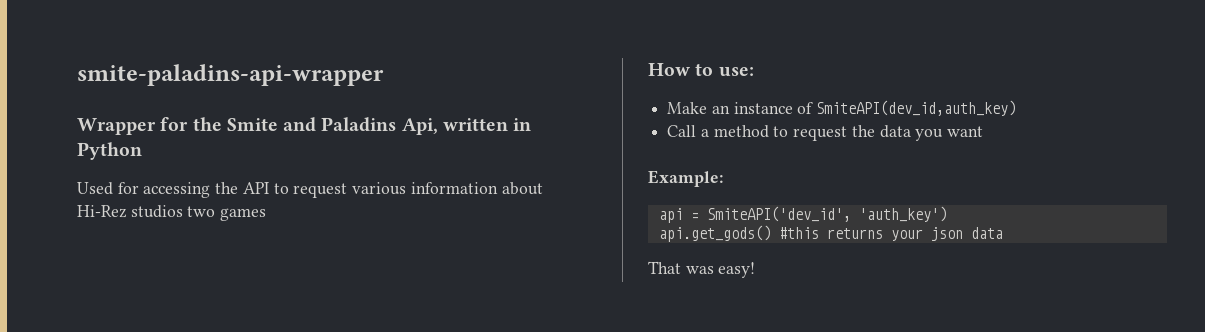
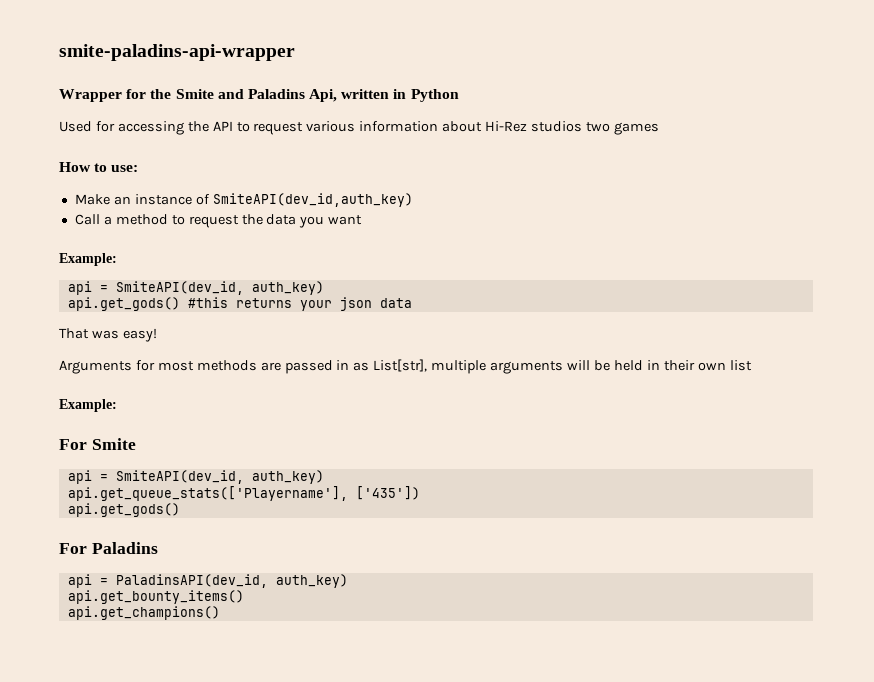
  Call a method to request the data you want
  Example:
- api = SmiteAPI('dev_id', 'auth_key')
+ api = SmiteAPI(dev_id, auth_key)
+ Arguments for most methods are passed in as List[str], multiple arguments will be held in their own list
+ Example:
+ For Smite
+ api = SmiteAPI(dev_id, auth_key)
+ api.get_queue_stats(['Playername'], ['435'])
+ api.get_gods()
+ For Paladins
+ api = PaladinsAPI(dev_id, auth_key)
+ api.get_bounty_items()
+ api.get_champions()

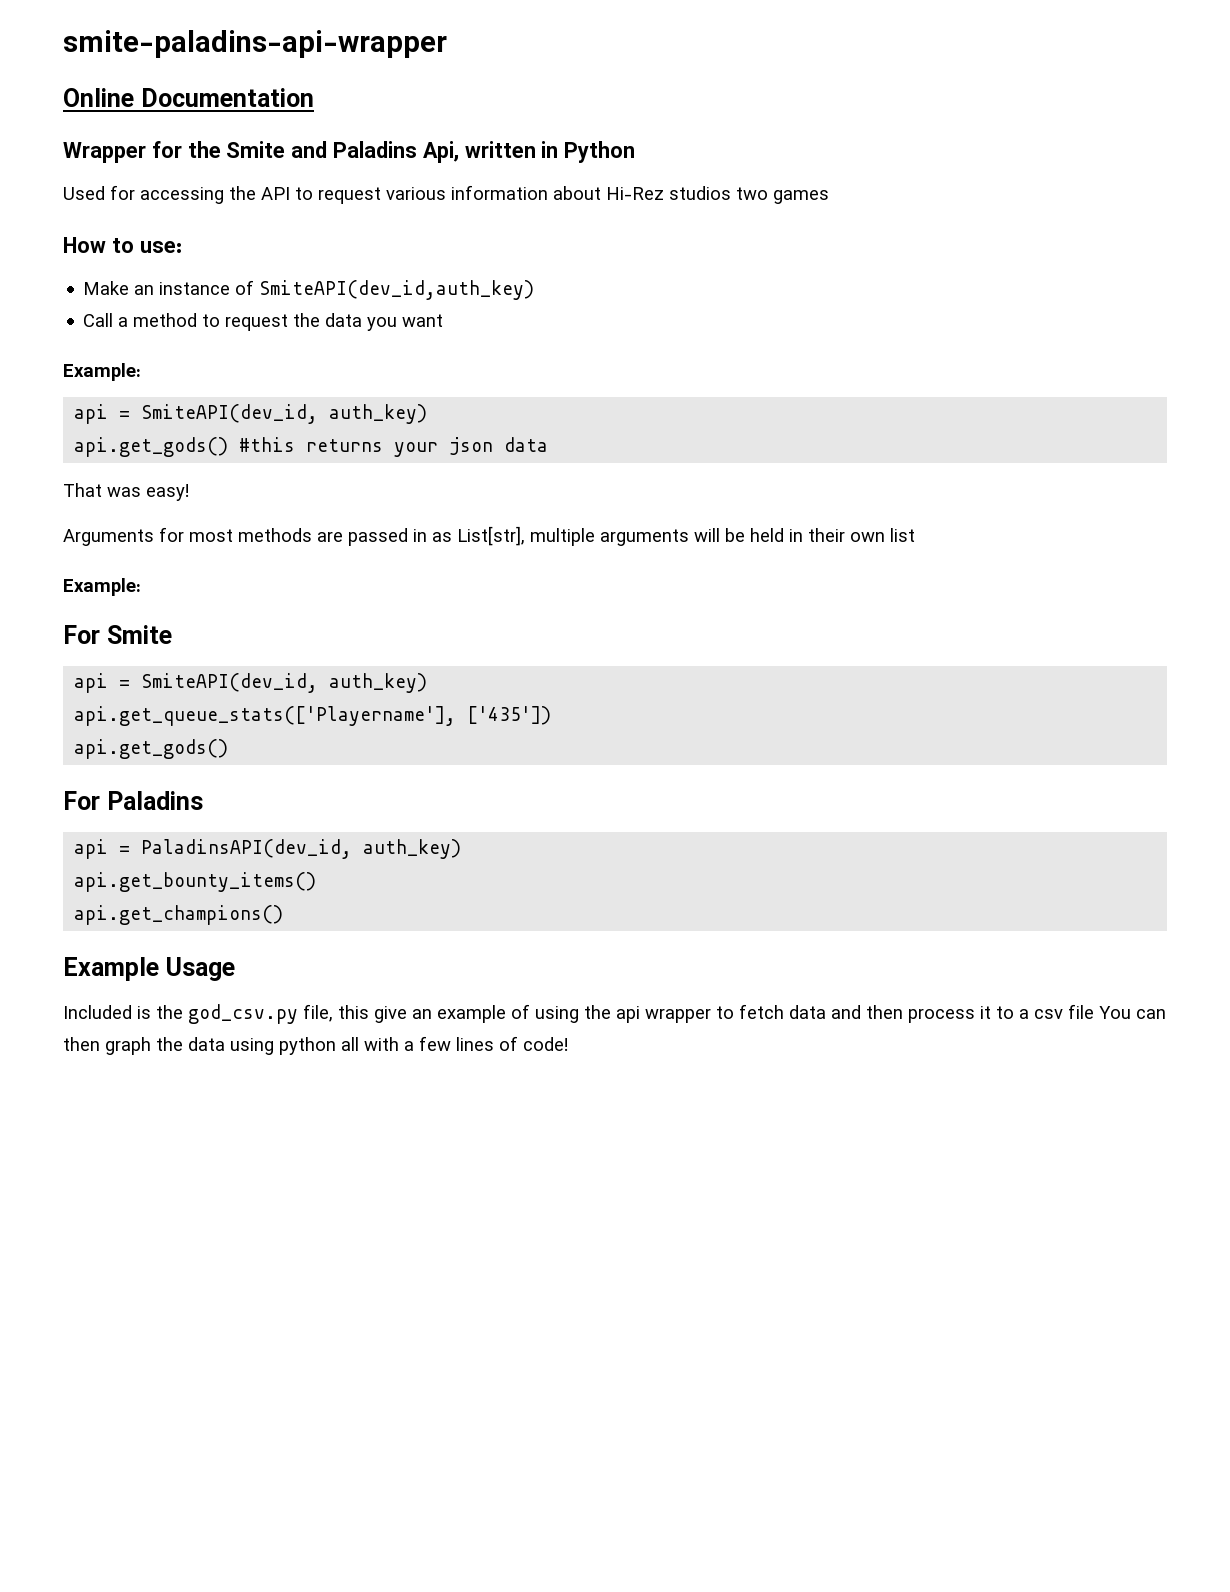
+ Online Documentation
+ Example Usage
+ Included is the god_csv.py file, this give an example of using the api wrapper to fetch data and then process it to a csv file You can then graph the data using python all with a few lines of code!

